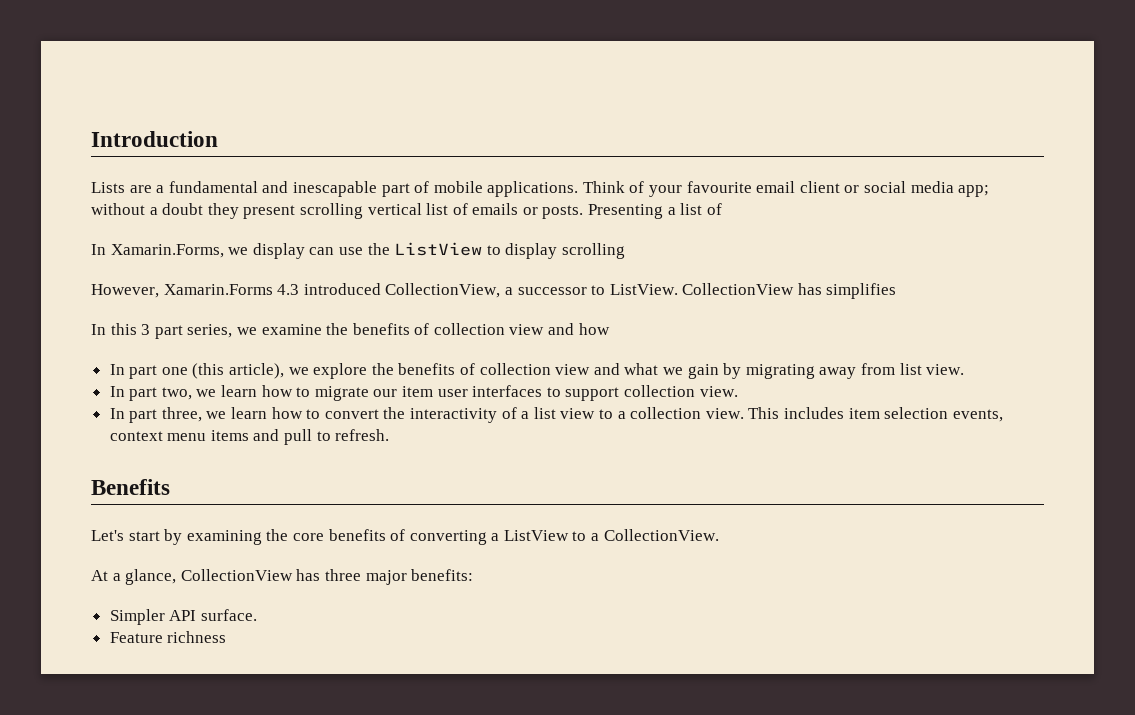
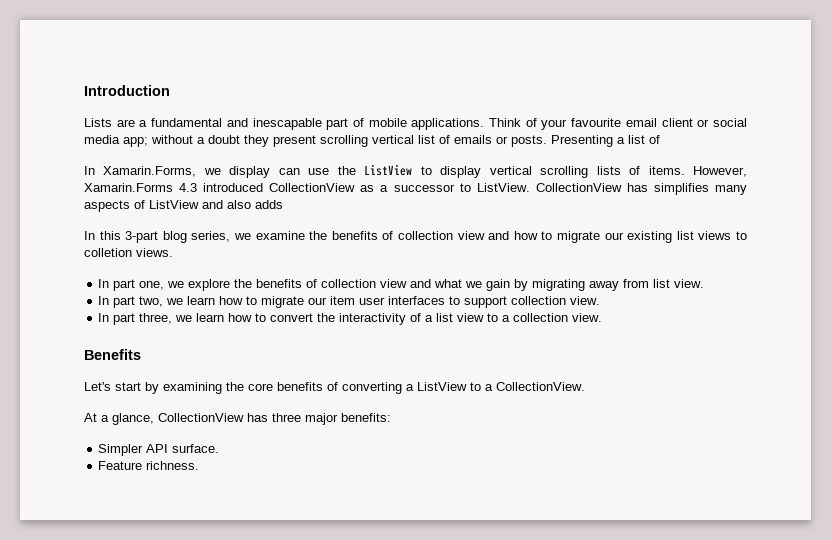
- In Xamarin.Forms, we display can use the ListView to display scrolling
- However, Xamarin.Forms 4.3 introduced CollectionView, a successor to ListView.
+ In Xamarin.Forms, we display can use the ListView to display vertical scrolling lists of items. However, Xamarin.Forms 4.3 introduced CollectionView as a successor to ListView.
- CollectionView has simplifies
+ CollectionView has simplifies many aspects of ListView and also adds
- In this 3 part series, we examine the benefits of collection view and how
- In part one (this article), we explore the benefits of collection view and what we gain by migrating away from list view.
+ In this 3-part blog series, we examine the benefits of collection view and how to migrate our existing list views to colletion views.
+ In part one, we explore the benefits of collection view and what we gain by migrating away from list view.
- This includes item selection events, context menu items and pull to refresh.
- Feature richness
+ Feature richness.

